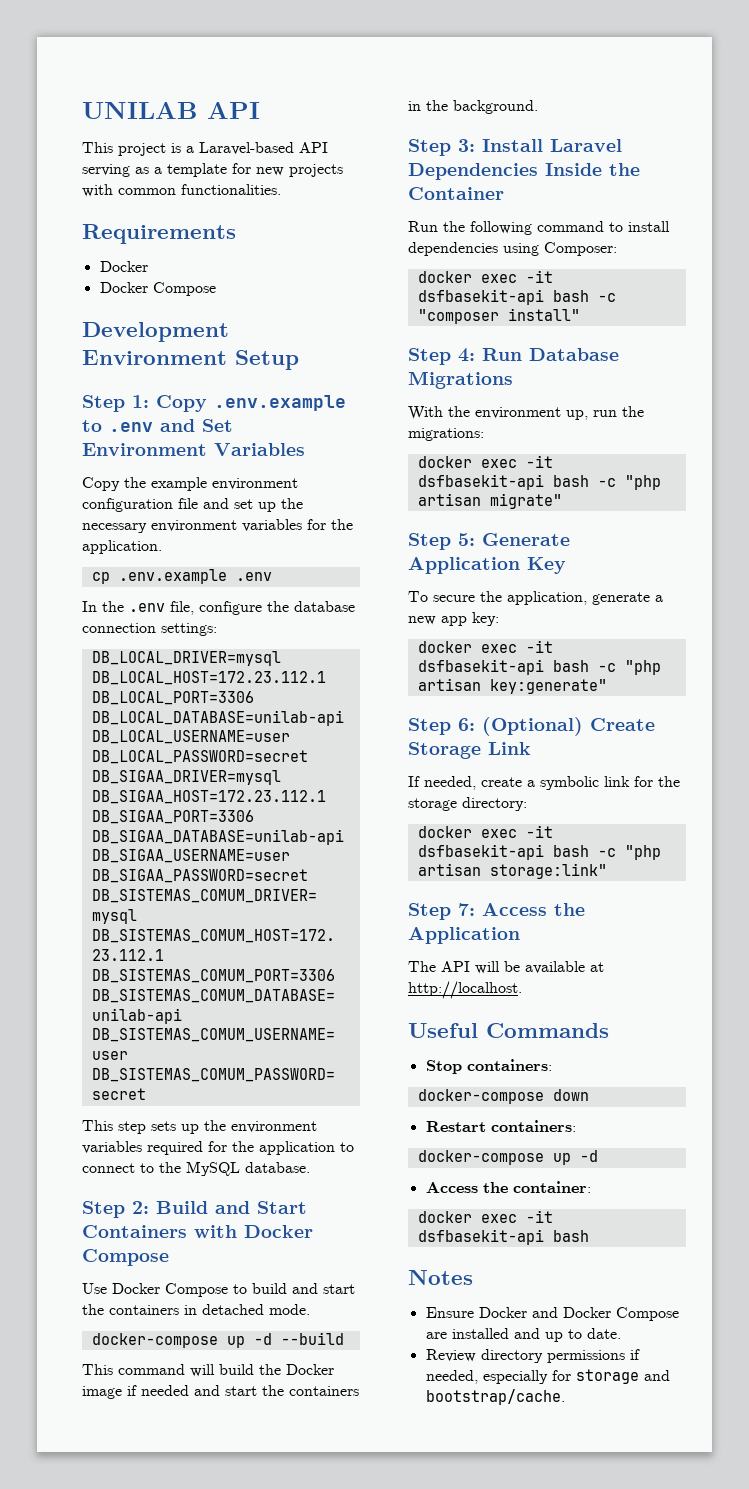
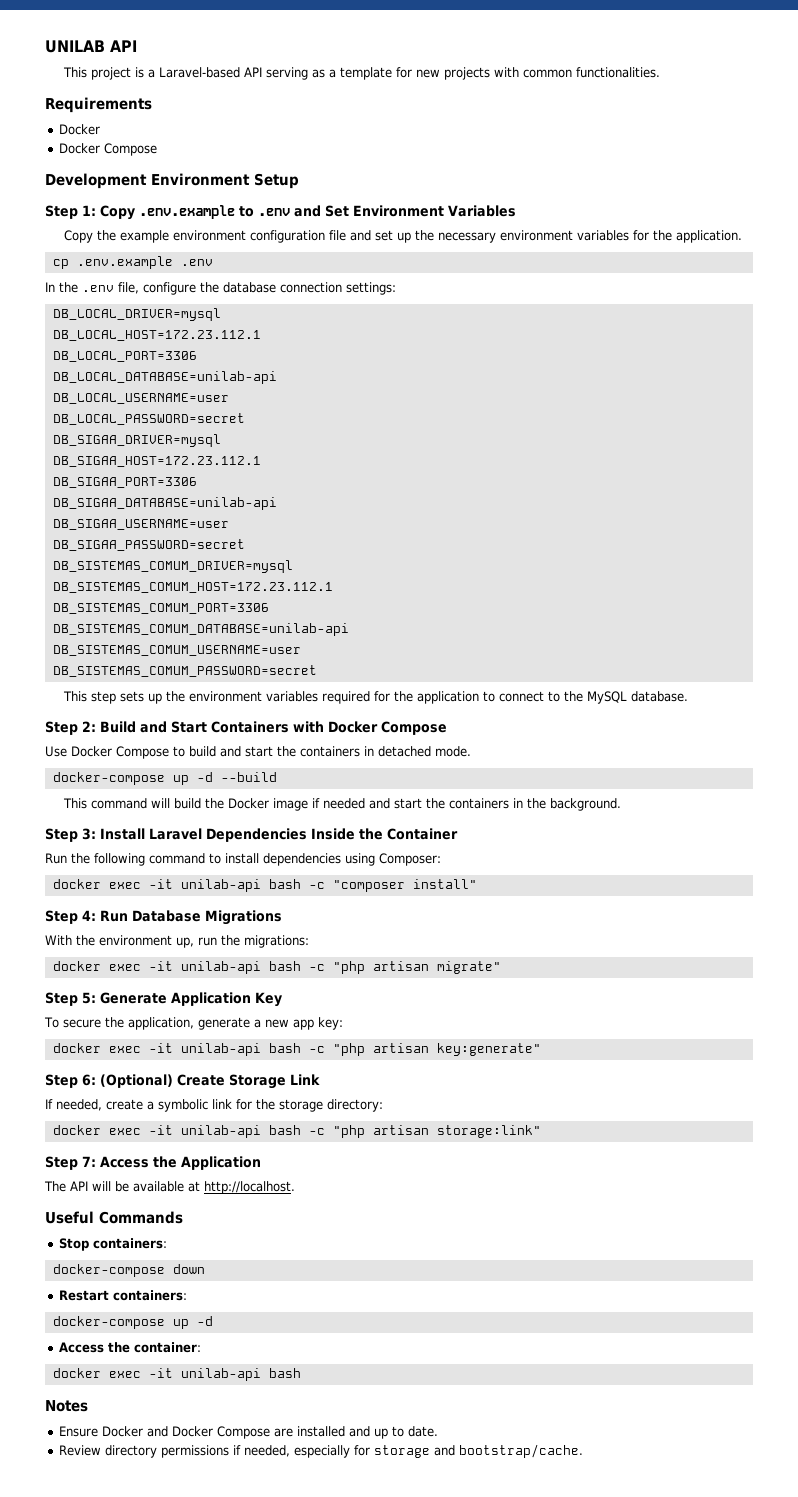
- docker exec -it dsfbasekit-api bash -c "composer install"
+ docker exec -it unilab-api bash -c "composer install"
- docker exec -it dsfbasekit-api bash -c "php artisan migrate"
+ docker exec -it unilab-api bash -c "php artisan migrate"
- docker exec -it dsfbasekit-api bash -c "php artisan key:generate"
+ docker exec -it unilab-api bash -c "php artisan key:generate"
- docker exec -it dsfbasekit-api bash -c "php artisan storage:link"
+ docker exec -it unilab-api bash -c "php artisan storage:link"
  Access the container:
- docker exec -it dsfbasekit-api bash
+ docker exec -it unilab-api bash

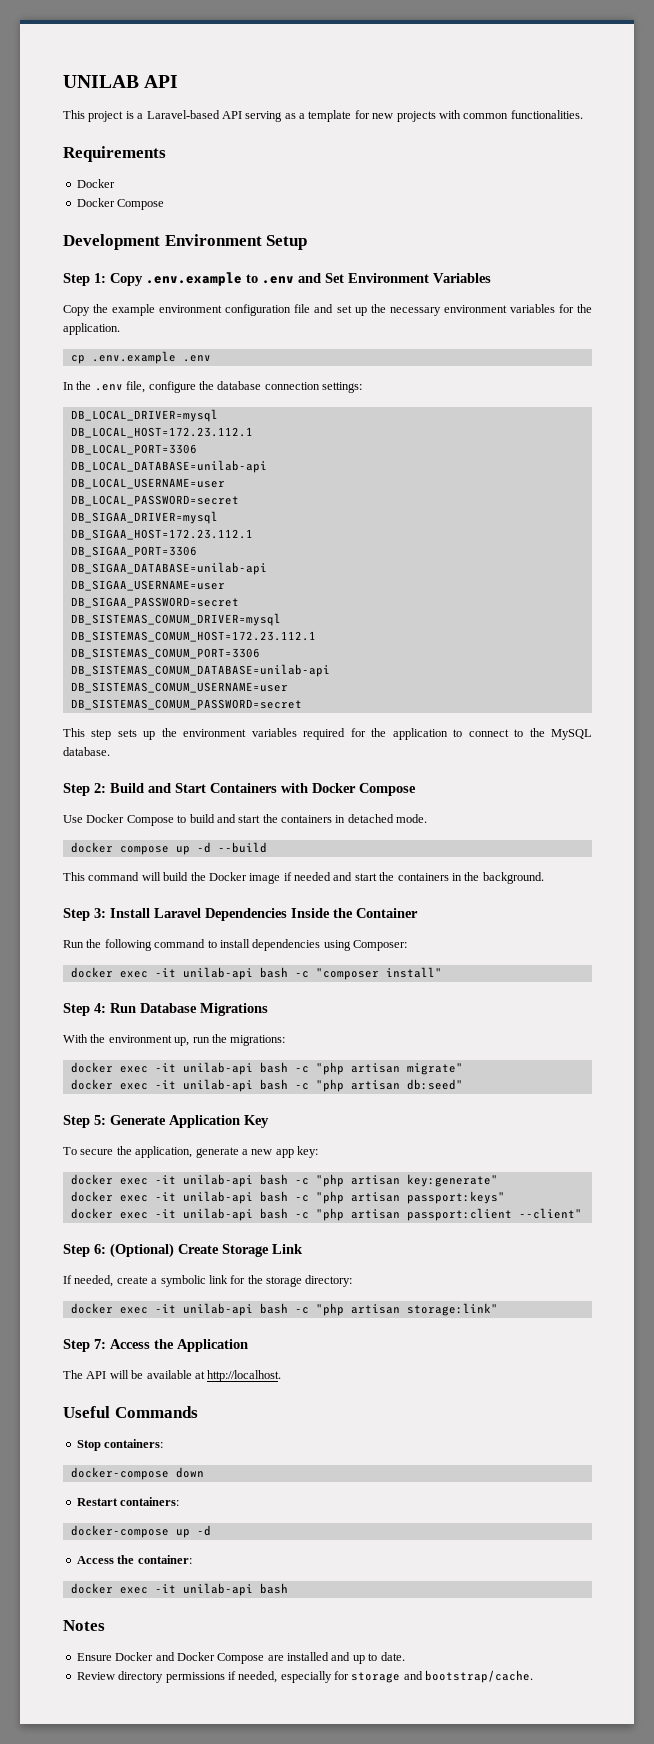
- docker-compose up -d --build
+ docker compose up -d --build
+ docker exec -it unilab-api bash -c "php artisan db:seed"
+ docker exec -it unilab-api bash -c "php artisan passport:keys"
+ docker exec -it unilab-api bash -c "php artisan passport:client --client"

